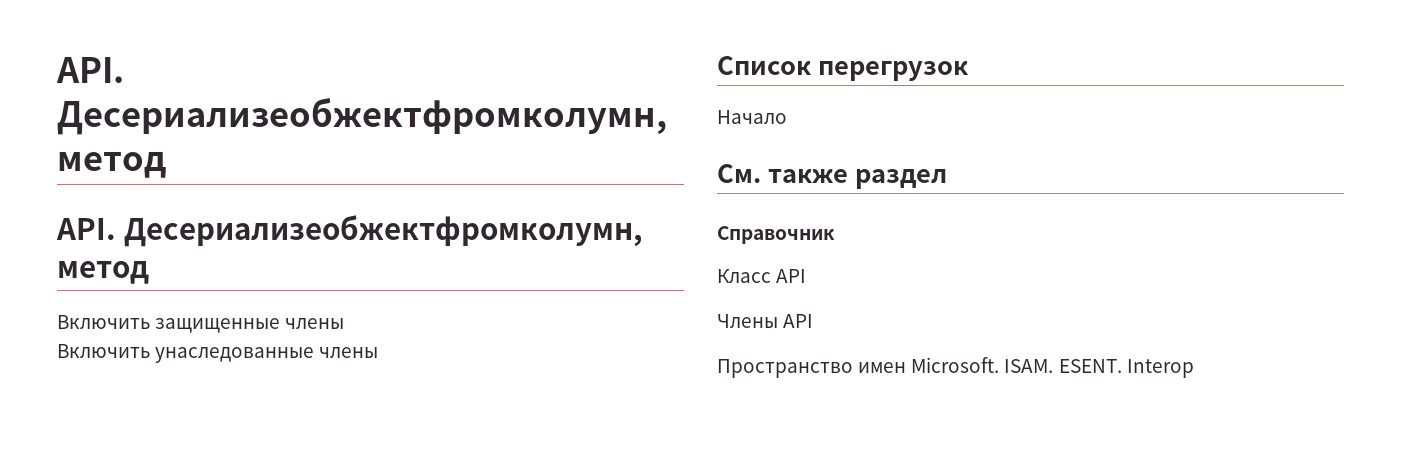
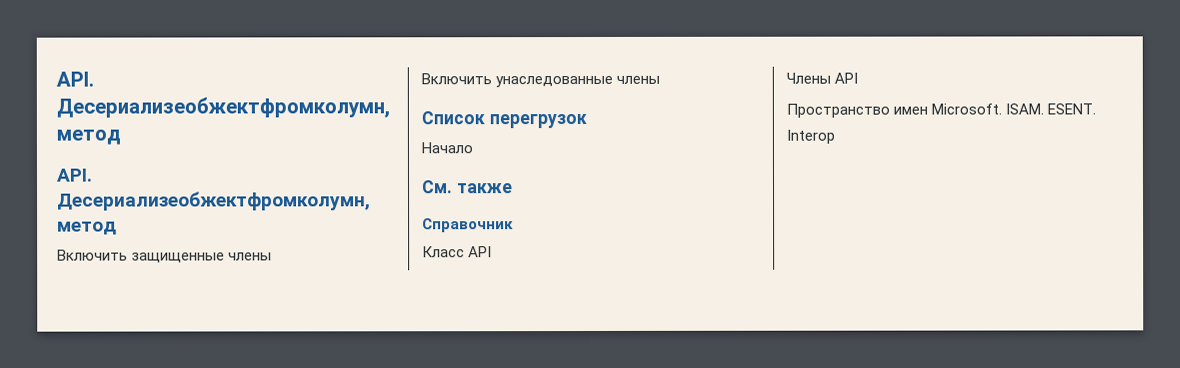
- См. также раздел
+ См. также

